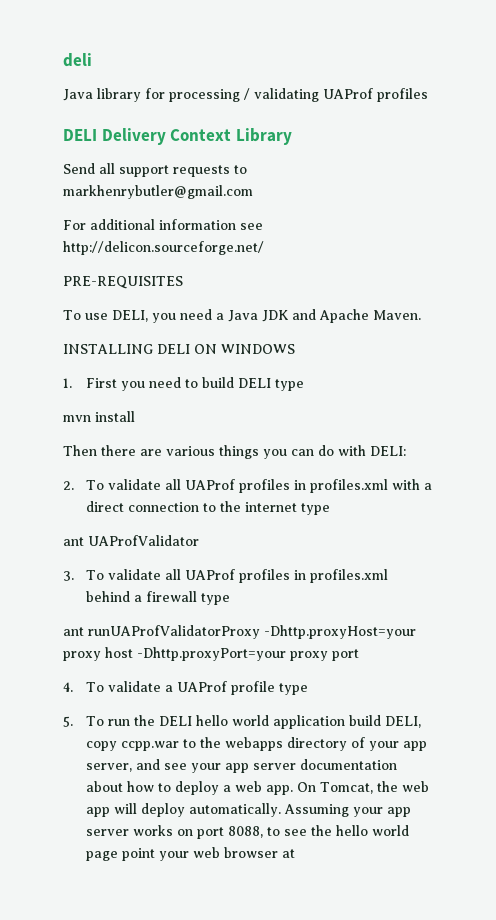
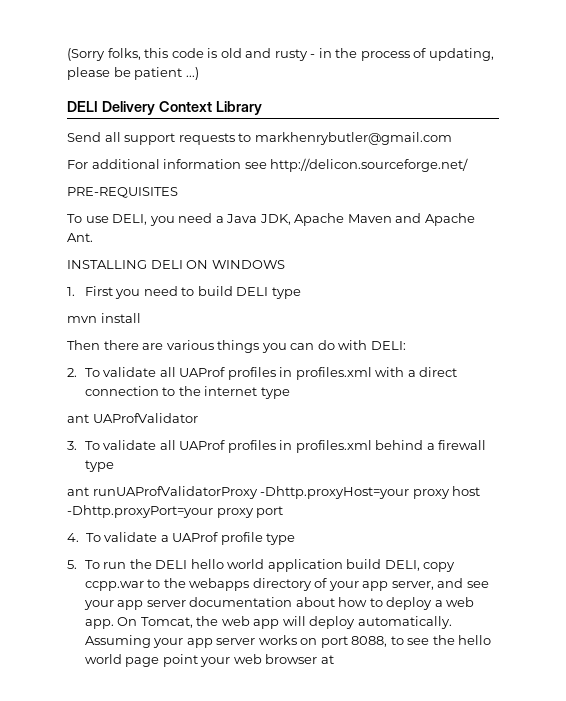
- deli
- Java library for processing / validating UAProf profiles
+ (Sorry folks, this code is old and rusty - in the process of updating, please be patient ...)
- To use DELI, you need a Java JDK and Apache Maven.
+ To use DELI, you need a Java JDK, Apache Maven and Apache Ant.

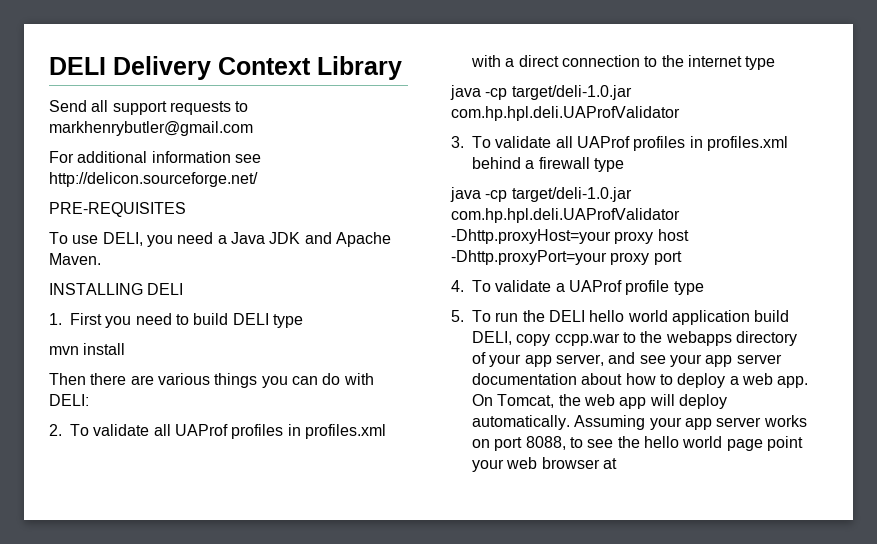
- (Sorry folks, this code is old and rusty - in the process of updating, please be patient ...)
- To use DELI, you need a Java JDK, Apache Maven and Apache Ant.
+ To use DELI, you need a Java JDK and Apache Maven.
- INSTALLING DELI ON WINDOWS
+ INSTALLING DELI
  2. To validate all UAProf profiles in profiles.xml with a direct connection to the internet type
- ant UAProfValidator
+ java -cp target/deli-1.0.jar com.hp.hpl.deli.UAProfValidator
- ant runUAProfValidatorProxy -Dhttp.proxyHost=your proxy host -Dhttp.proxyPort=your proxy port
+ java -cp target/deli-1.0.jar com.hp.hpl.deli.UAProfValidator -Dhttp.proxyHost=your proxy host -Dhttp.proxyPort=your proxy port

